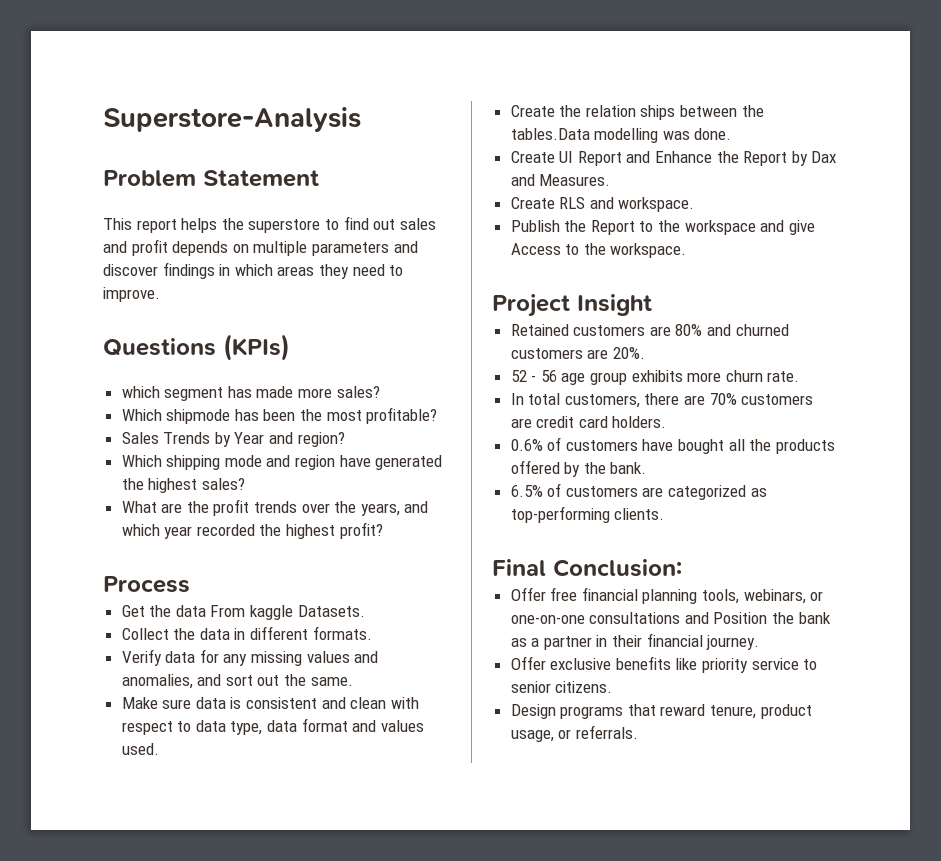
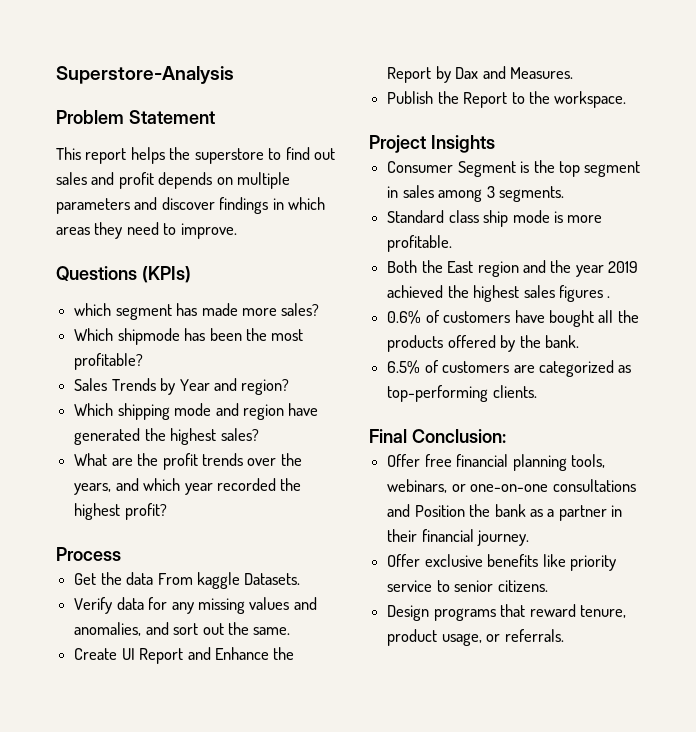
- Collect the data in different formats.
- Make sure data is consistent and clean with respect to data type, data format and values used.
- Create the relation ships between the tables.Data modelling was done.
- Create RLS and workspace.
- Publish the Report to the workspace and give Access to the workspace.
- Project Insight
- Retained customers are 80% and churned customers are 20%.
- 52 - 56 age group exhibits more churn rate.
- In total customers, there are 70% customers are credit card holders.
+ Publish the Report to the workspace.
+ Project Insights
+ Consumer Segment is the top segment in sales among 3 segments.
+ Standard class ship mode is more profitable.
+ Both the East region and the year 2019 achieved the highest sales figures .

